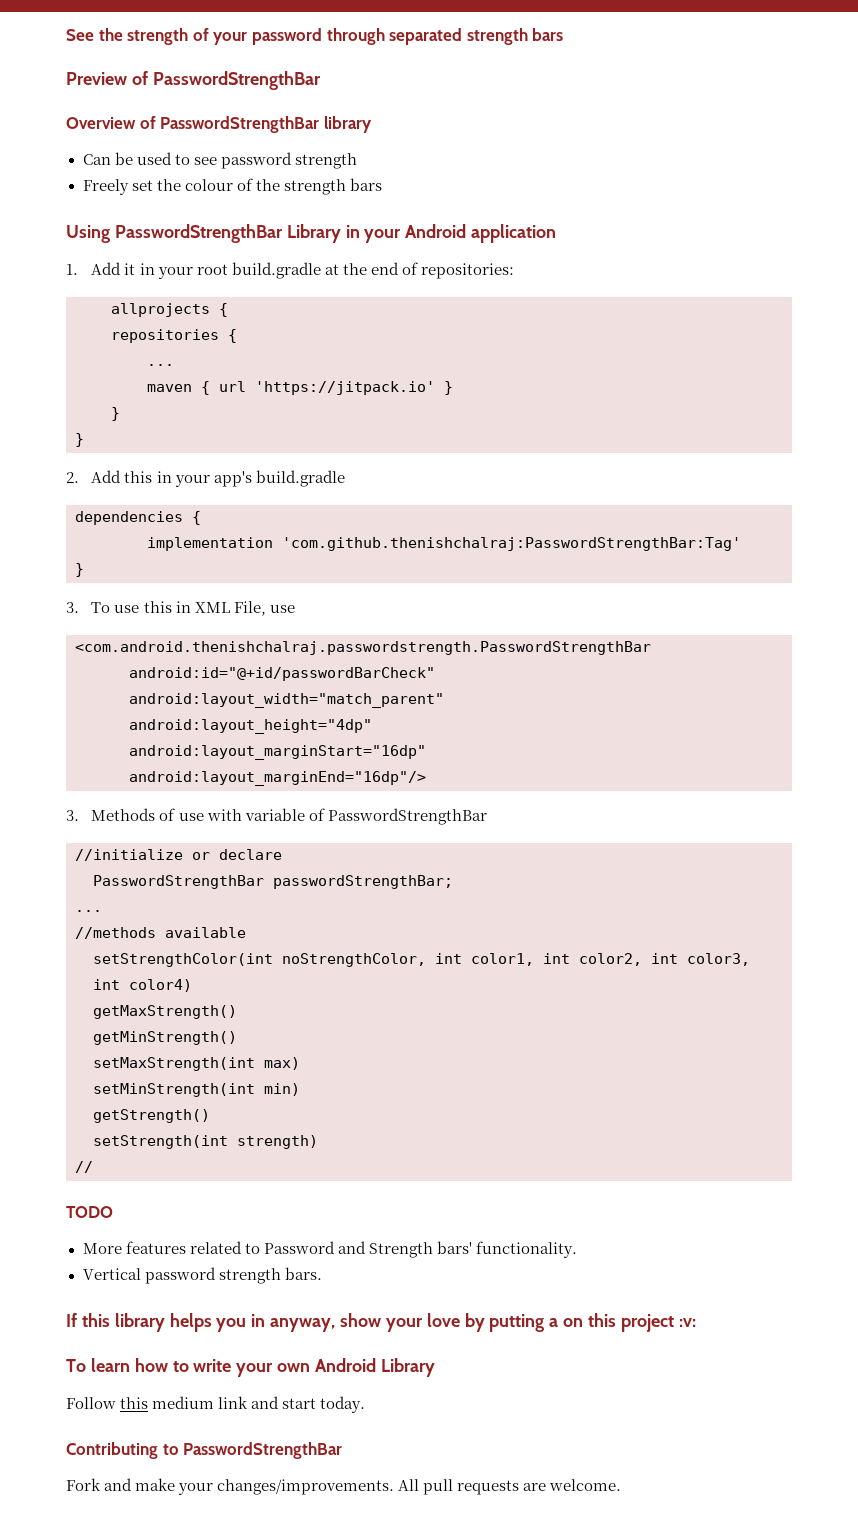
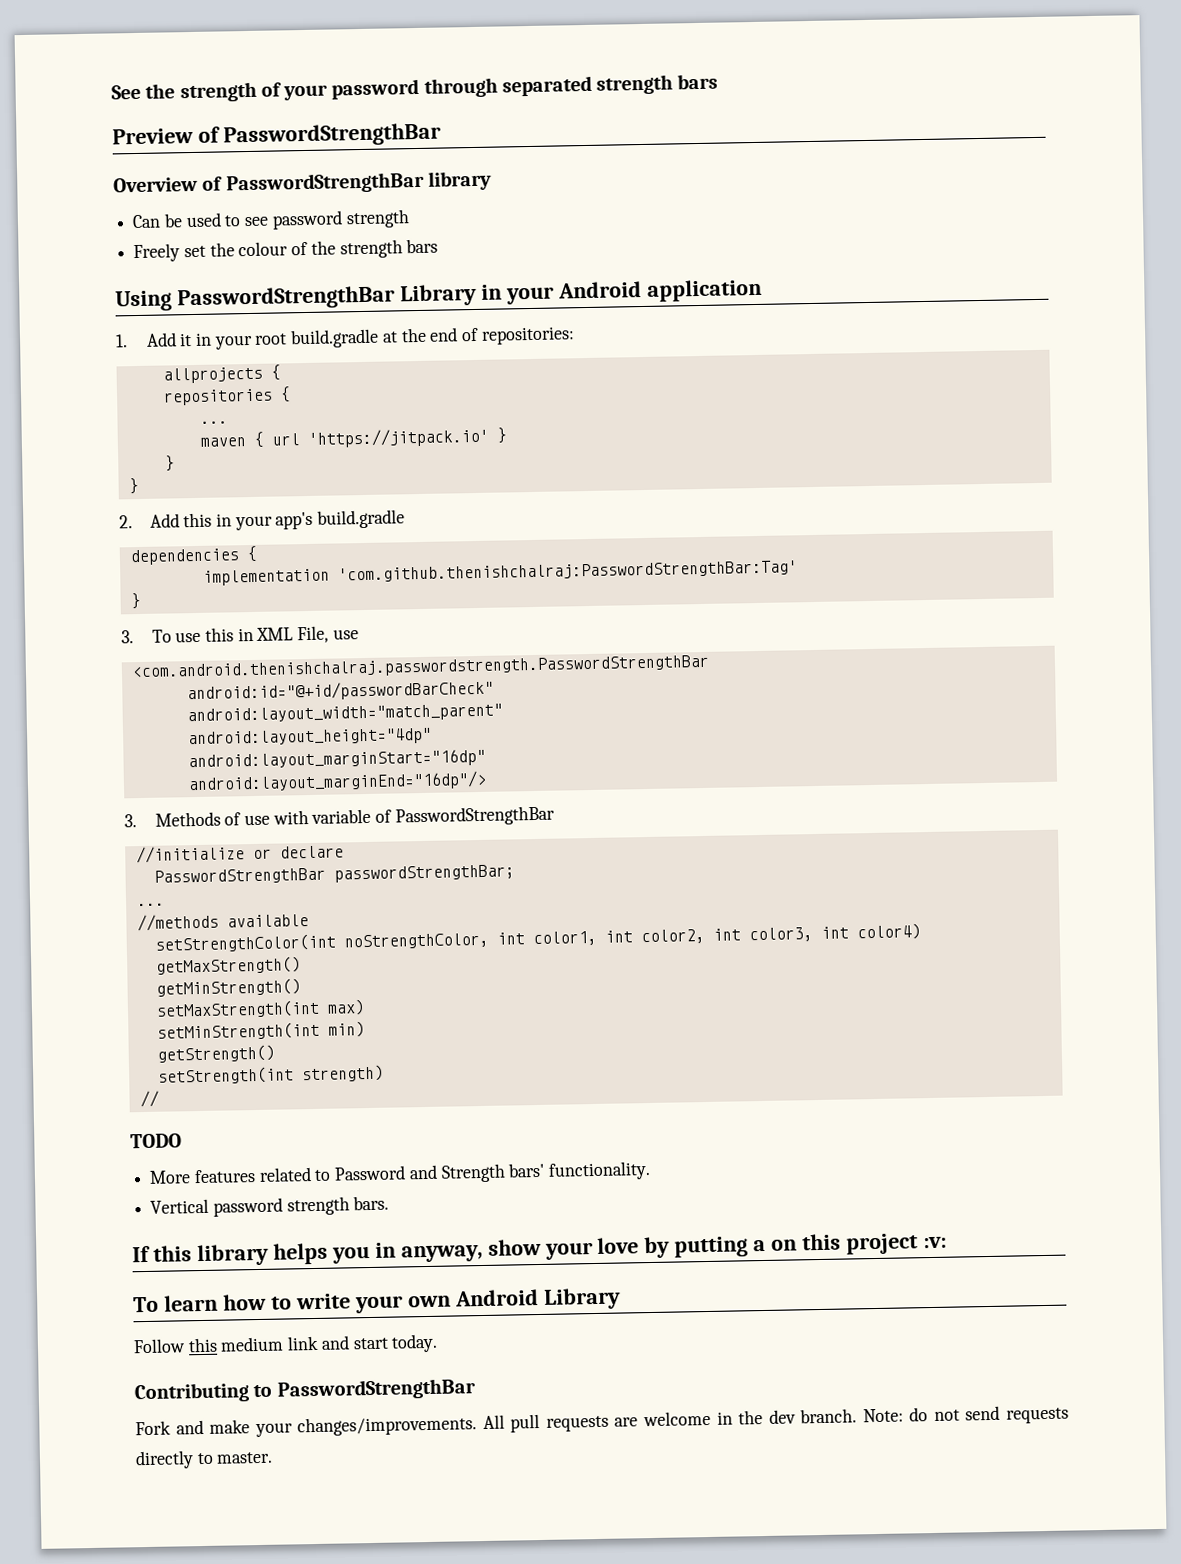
- All pull requests are welcome.
+ All pull requests are welcome in the dev branch. Note: do not send requests directly to master.

